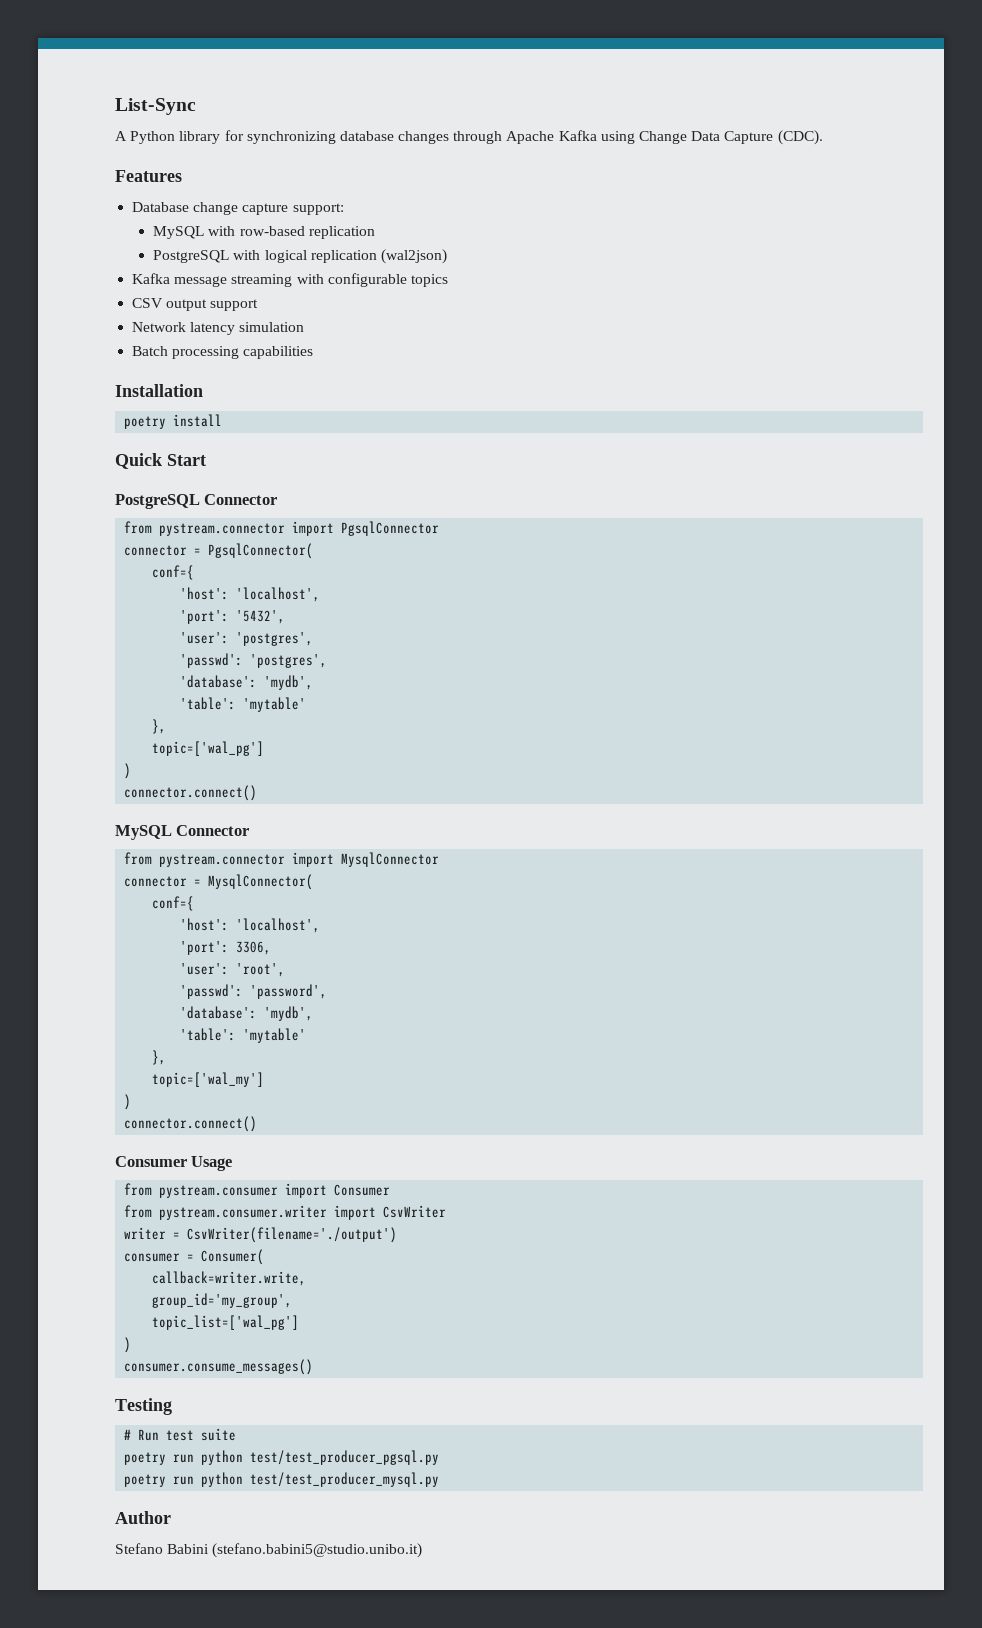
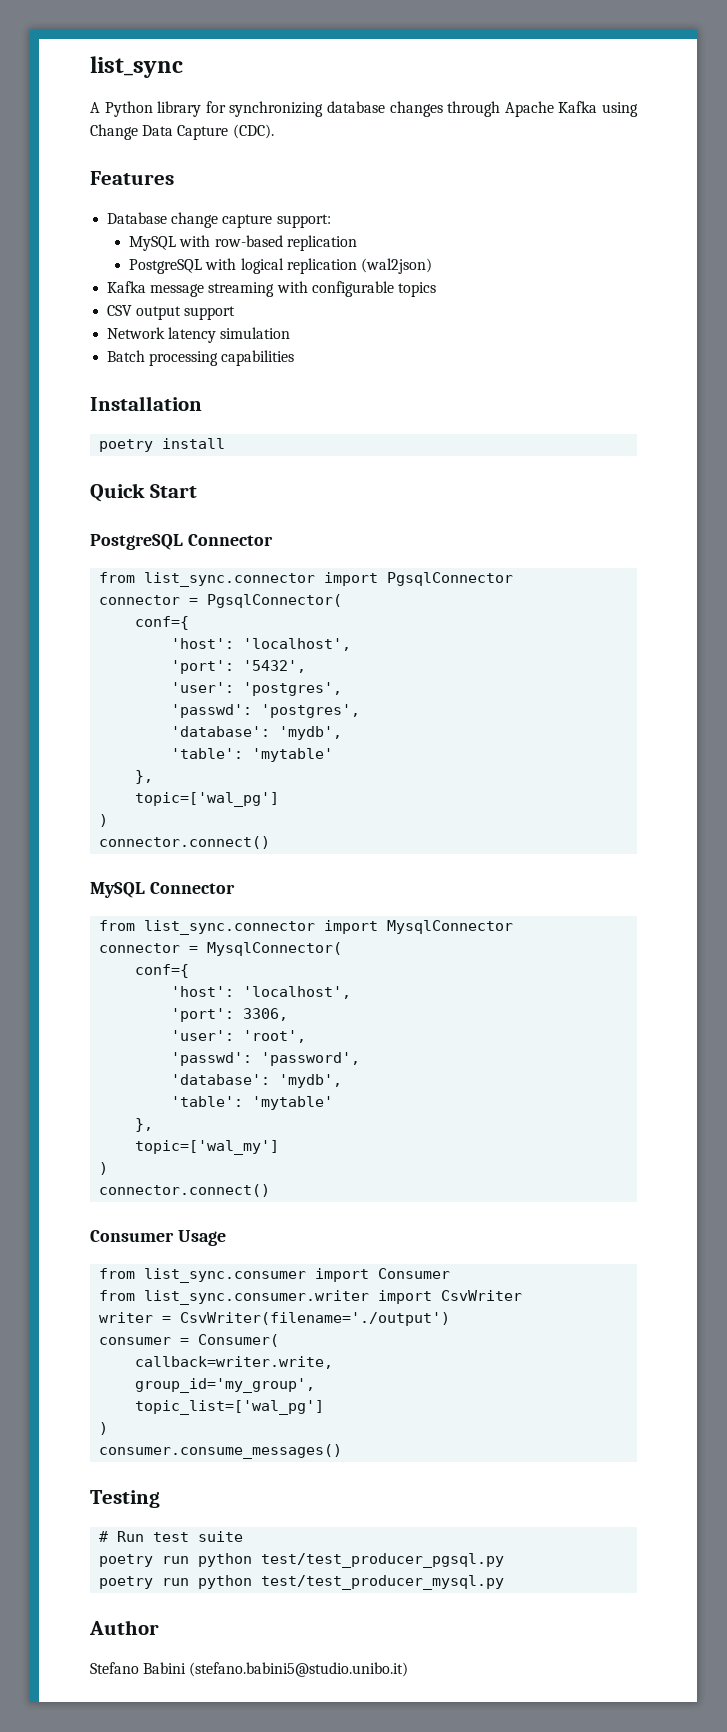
- List-Sync
+ list_sync
- from pystream.connector import PgsqlConnector
+ from list_sync.connector import PgsqlConnector
- from pystream.connector import MysqlConnector
+ from list_sync.connector import MysqlConnector
- from pystream.consumer import Consumer
+ from list_sync.consumer import Consumer
- from pystream.consumer.writer import CsvWriter
+ from list_sync.consumer.writer import CsvWriter

